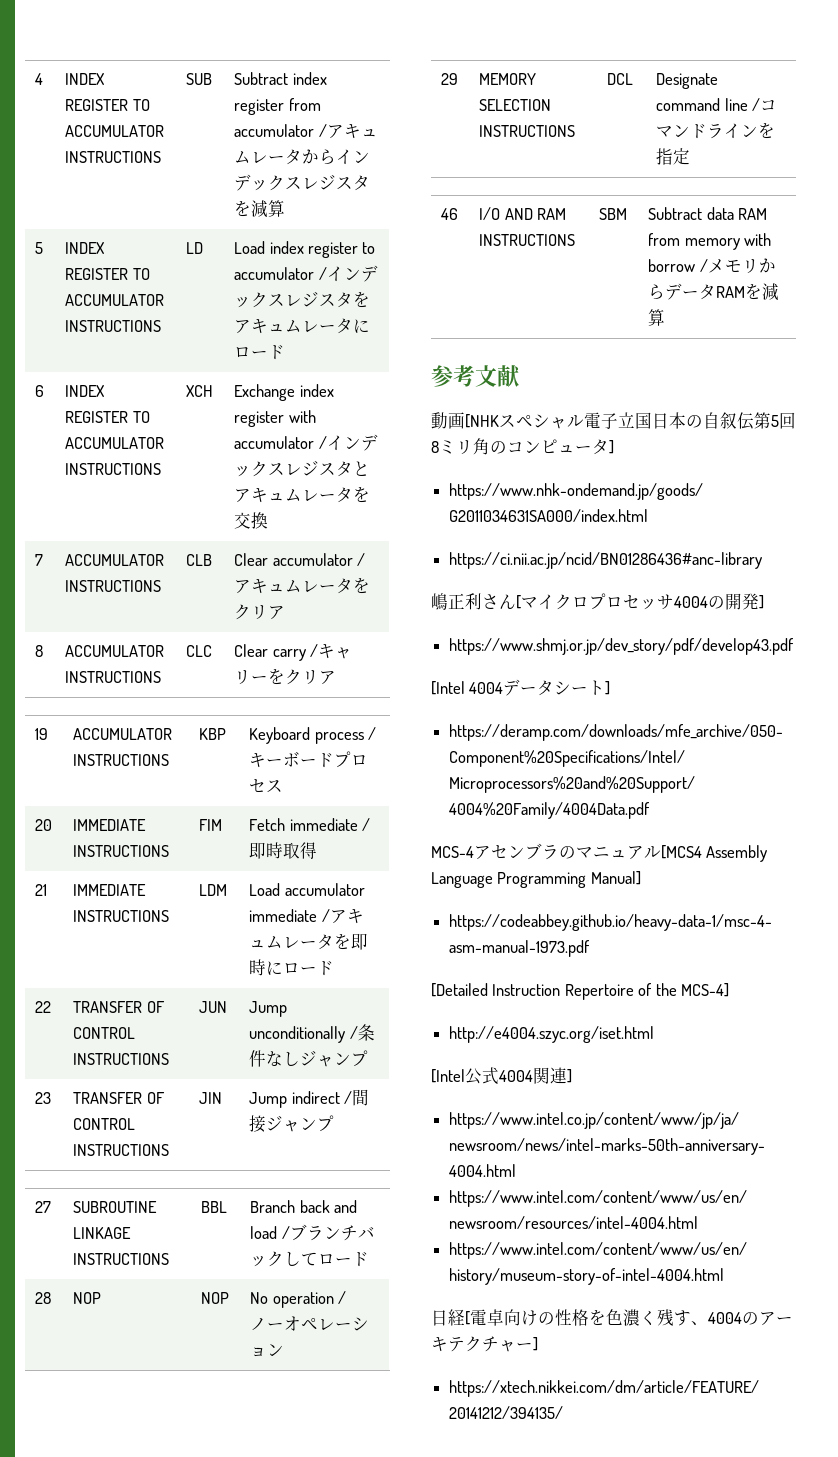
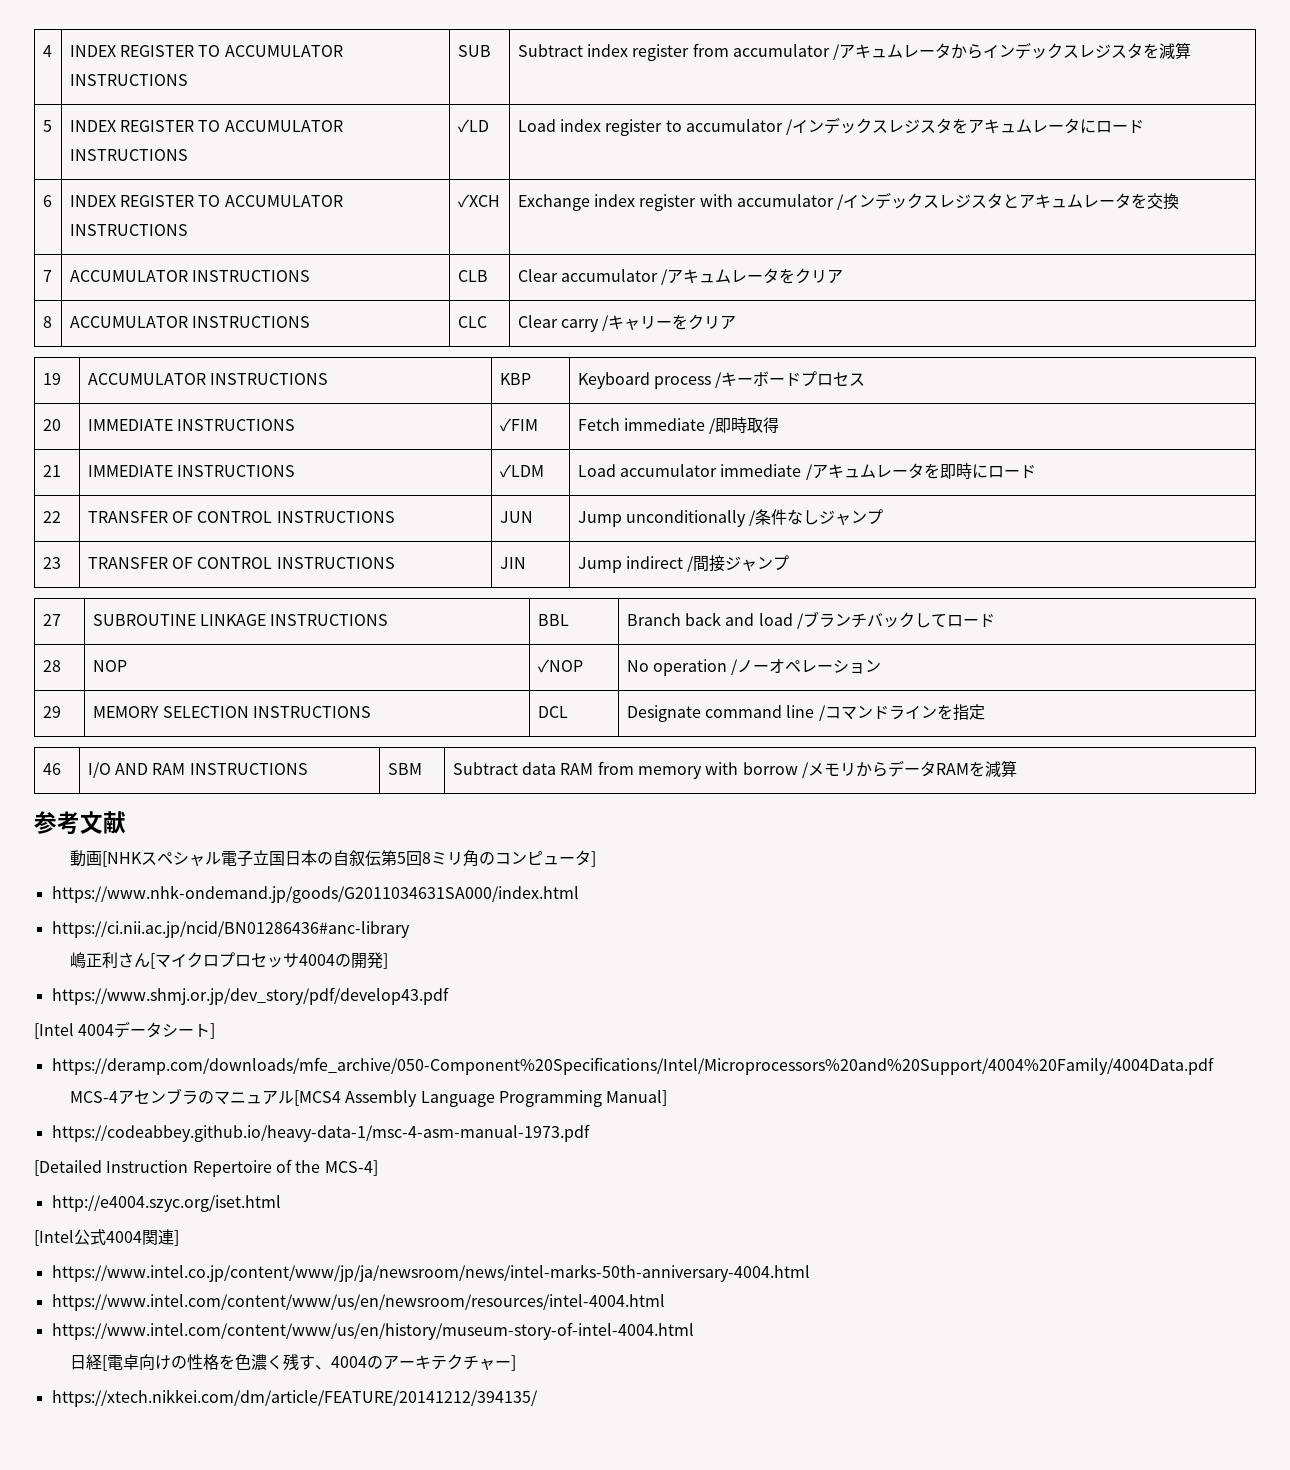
- 5 | INDEX REGISTER TO ACCUMULATOR INSTRUCTIONS | LD | Load index register to accumulator /インデックスレジスタをアキュムレータにロード
+ 5 | INDEX REGISTER TO ACCUMULATOR INSTRUCTIONS | ✓LD | Load index register to accumulator /インデックスレジスタをアキュムレータにロード
- 6 | INDEX REGISTER TO ACCUMULATOR INSTRUCTIONS | XCH | Exchange index register with accumulator /インデックスレジスタとアキュムレータを交換
+ 6 | INDEX REGISTER TO ACCUMULATOR INSTRUCTIONS | ✓XCH | Exchange index register with accumulator /インデックスレジスタとアキュムレータを交換
- 20 | IMMEDIATE INSTRUCTIONS | FIM | Fetch immediate /即時取得
+ 20 | IMMEDIATE INSTRUCTIONS | ✓FIM | Fetch immediate /即時取得
- 21 | IMMEDIATE INSTRUCTIONS | LDM | Load accumulator immediate /アキュムレータを即時にロード
+ 21 | IMMEDIATE INSTRUCTIONS | ✓LDM | Load accumulator immediate /アキュムレータを即時にロード
- 28 | NOP | NOP | No operation /ノーオペレーション
+ 28 | NOP | ✓NOP | No operation /ノーオペレーション

